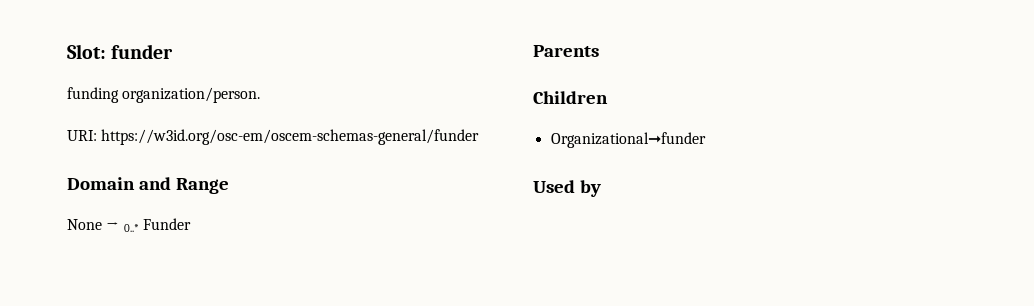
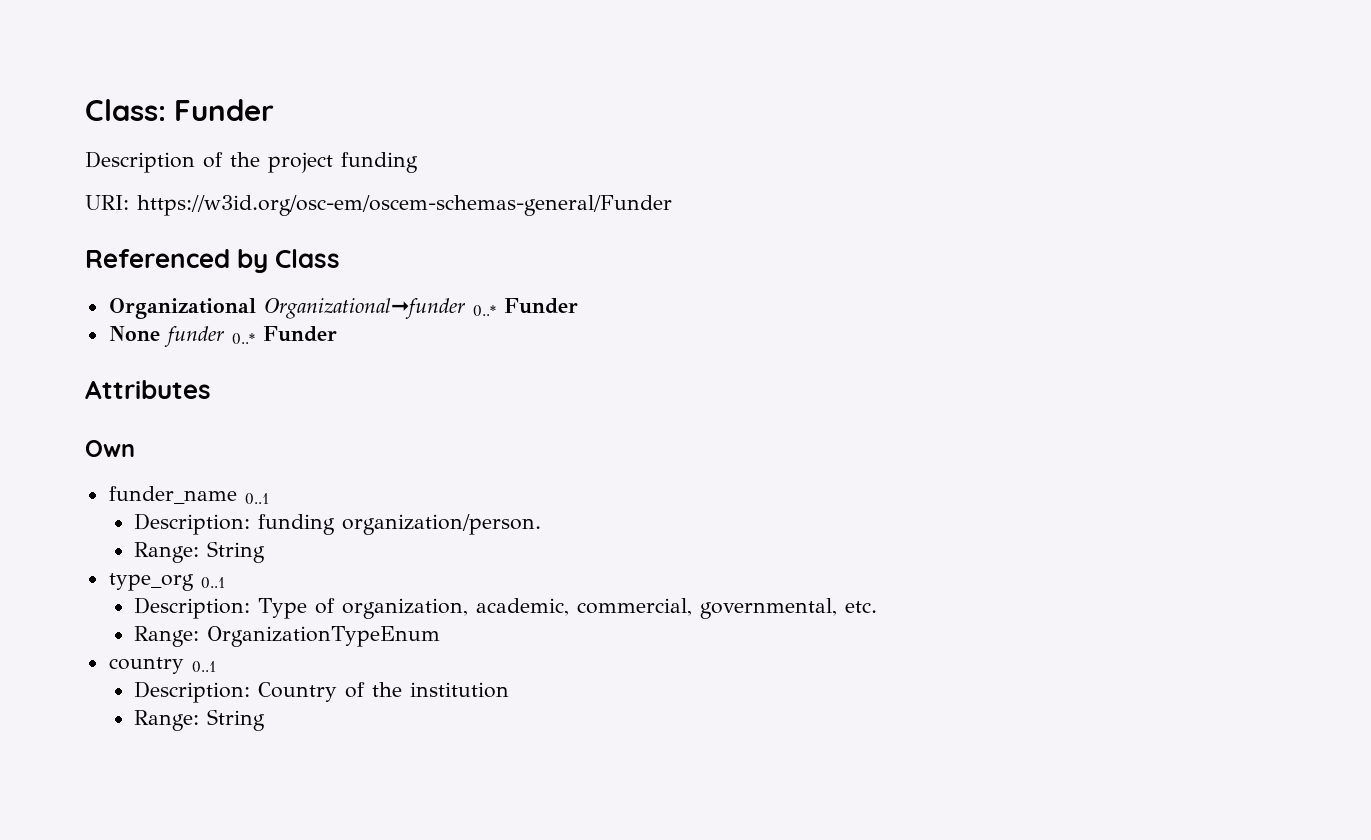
- Slot: funder
- funding organization/person.
- URI: https://w3id.org/osc-em/oscem-schemas-general/funder
- Domain and Range
- None → 0..* Funder
- Parents
- Children
- Organizational➞funder
- Used by
+ Class: Funder
+ Description of the project funding
+ URI: https://w3id.org/osc-em/oscem-schemas-general/Funder
+ Referenced by Class
+ Organizational Organizational➞funder 0..* Funder
+ None funder 0..* Funder
+ Attributes
+ Own
+ funder_name 0..1
+ Description: funding organization/person.
+ Range: String
+ type_org 0..1
+ Description: Type of organization, academic, commercial, governmental, etc.
+ Range: OrganizationTypeEnum
+ country 0..1
+ Description: Country of the institution
+ Range: String

